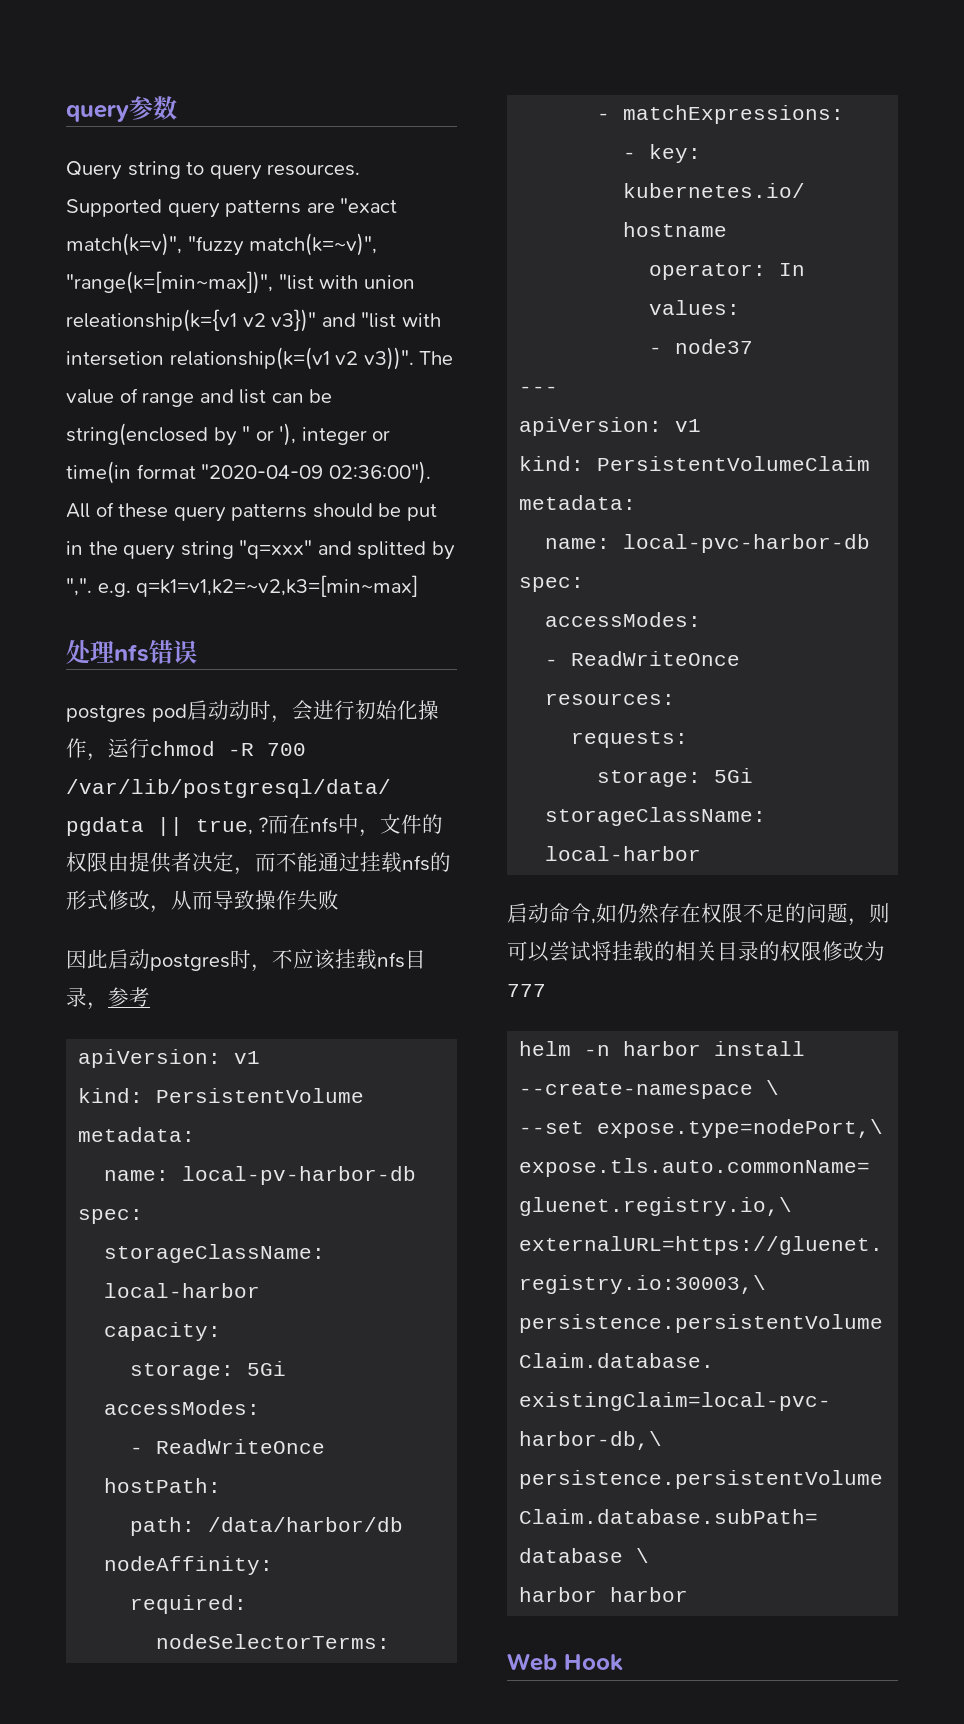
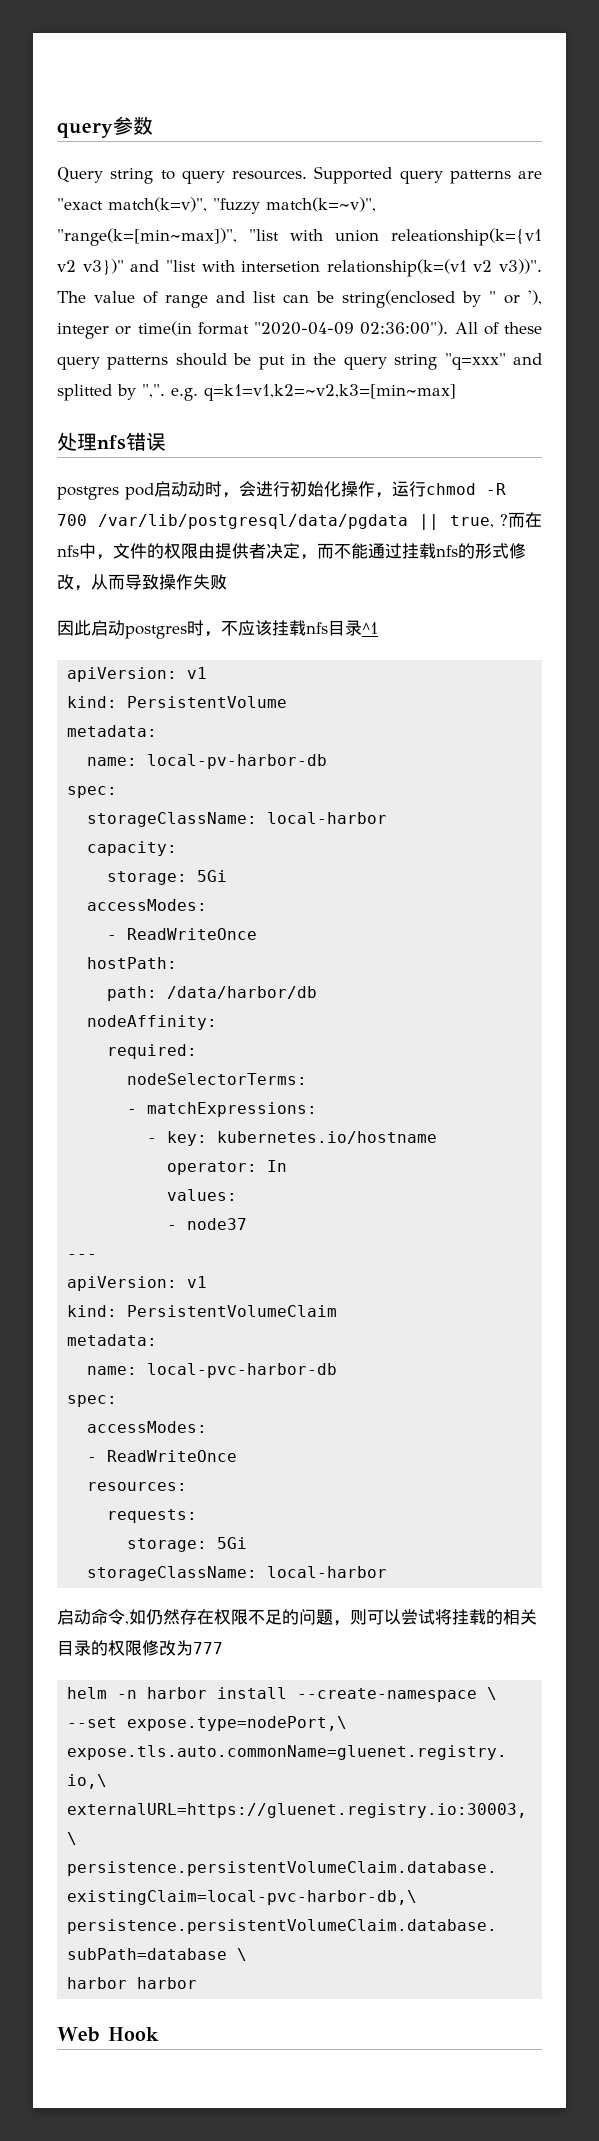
- 因此启动postgres时，不应该挂载nfs目录，参考
+ 因此启动postgres时，不应该挂载nfs目录^1

